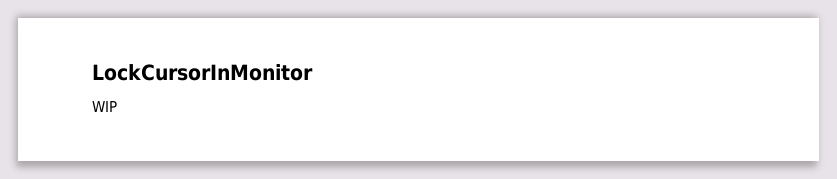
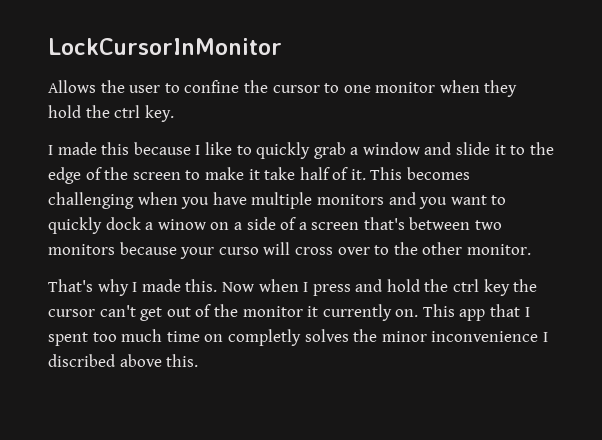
- WIP
+ Allows the user to confine the cursor to one monitor when they hold the ctrl key.
+ I made this because I like to quickly grab a window and slide it to the edge of the screen to make it take half of it. This becomes challenging when you have multiple monitors and you want to quickly dock a winow on a side of a screen that's between two monitors because your curso will cross over to the other monitor.
+ That's why I made this. Now when I press and hold the ctrl key the cursor can't get out of the monitor it currently on. This app that I spent too much time on completly solves the minor inconvenience I discribed above this.

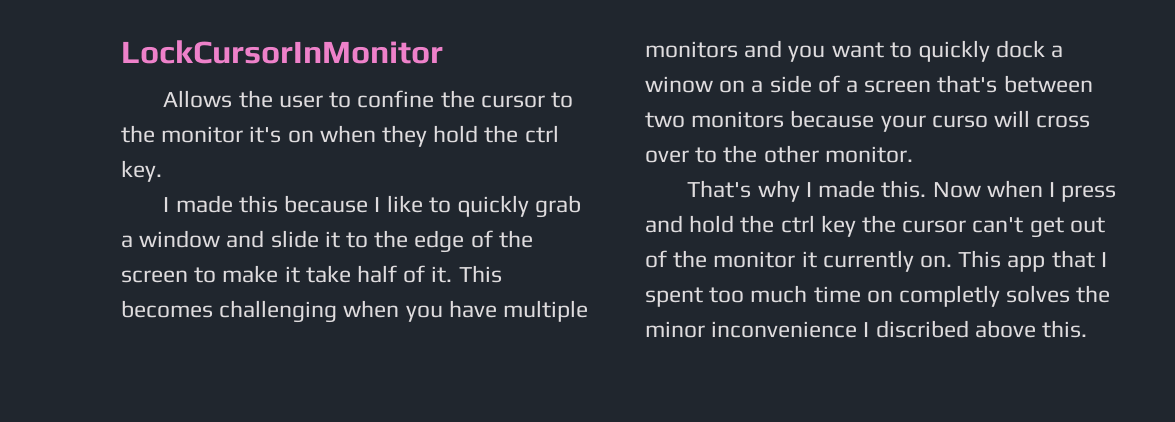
- Allows the user to confine the cursor to one monitor when they hold the ctrl key.
+ Allows the user to confine the cursor to the monitor it's on when they hold the ctrl key.

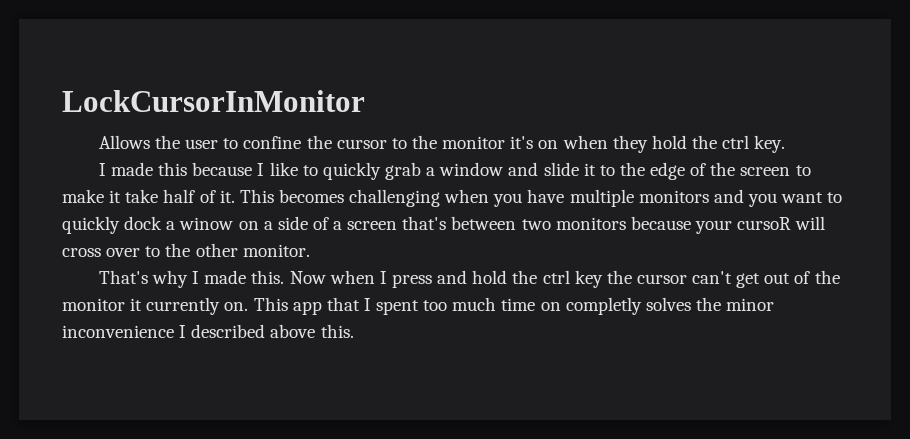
- This becomes challenging when you have multiple monitors and you want to quickly dock a winow on a side of a screen that's between two monitors because your curso will cross over to the other monitor.
+ This becomes challenging when you have multiple monitors and you want to quickly dock a winow on a side of a screen that's between two monitors because your cursoR will cross over to the other monitor.
- This app that I spent too much time on completly solves the minor inconvenience I discribed above this.
+ This app that I spent too much time on completly solves the minor inconvenience I described above this.

